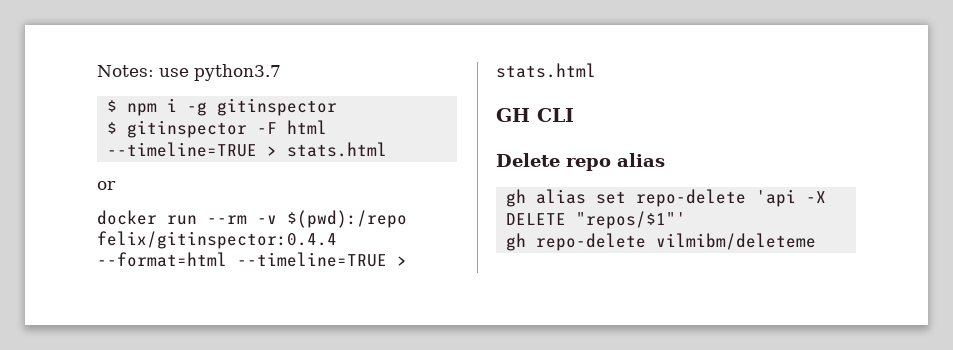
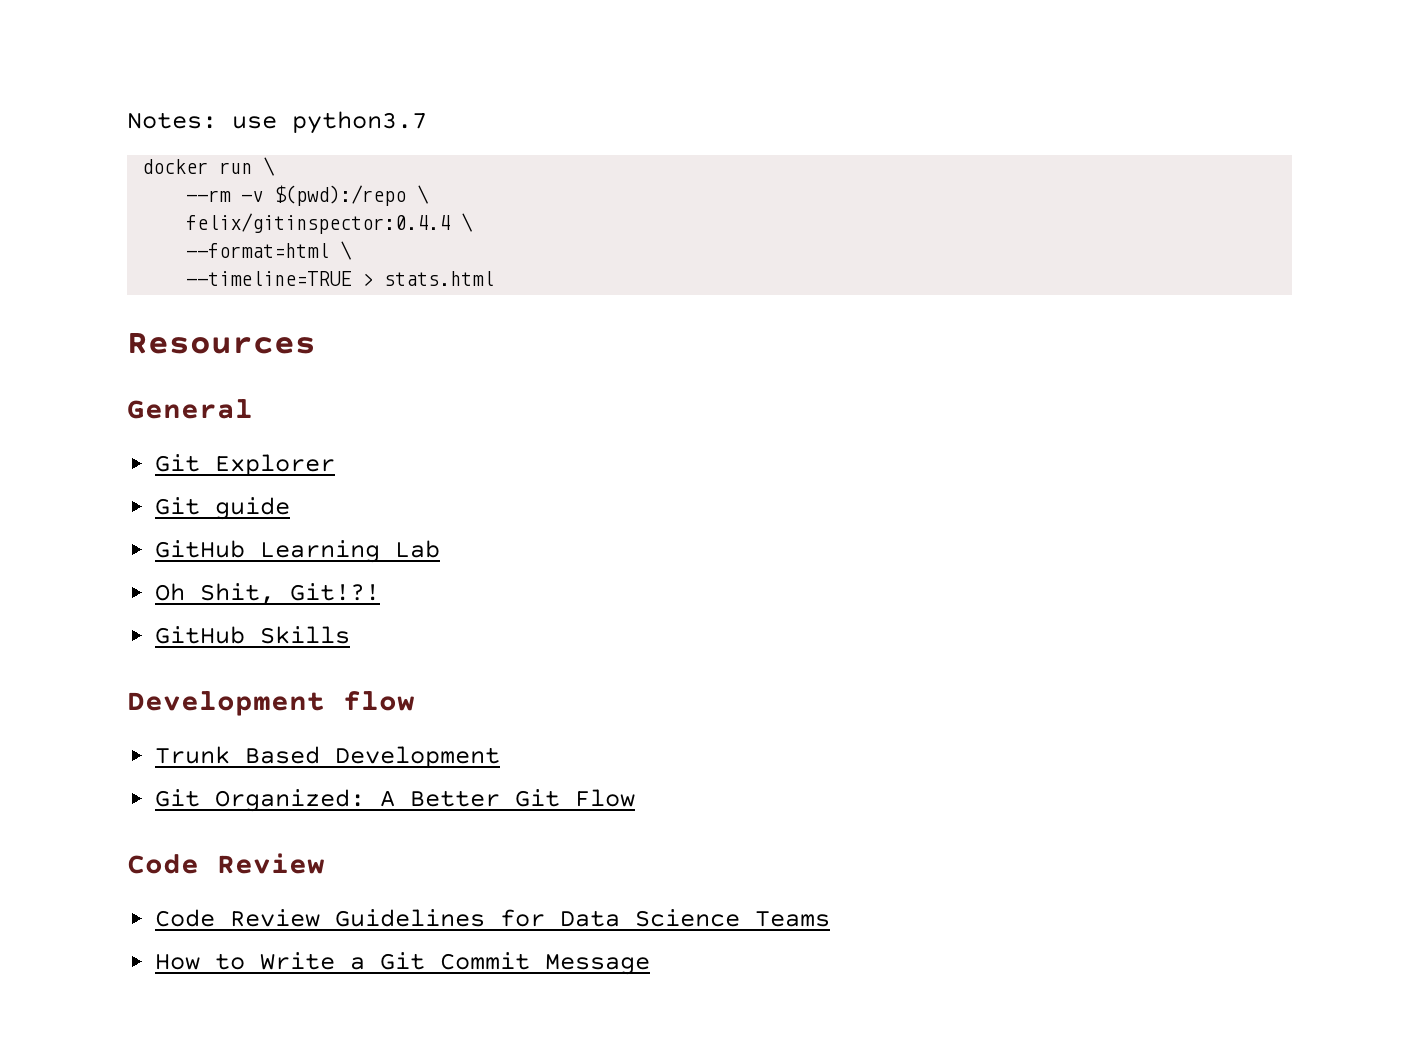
- $ npm i -g gitinspector
- $ gitinspector -F html --timeline=TRUE > stats.html
- or
- docker run --rm -v $(pwd):/repo felix/gitinspector:0.4.4 --format=html --timeline=TRUE > stats.html
- GH CLI
- Delete repo alias
- gh alias set repo-delete 'api -X DELETE "repos/$1"'
- gh repo-delete vilmibm/deleteme
+ docker run \
+ --rm -v $(pwd):/repo \
+ felix/gitinspector:0.4.4 \
+ --format=html \
+ --timeline=TRUE > stats.html
+ Resources
+ General
+ Git Explorer
+ Git guide
+ GitHub Learning Lab
+ Oh Shit, Git!?!
+ GitHub Skills
+ Development flow
+ Trunk Based Development
+ Git Organized: A Better Git Flow
+ Code Review
+ Code Review Guidelines for Data Science Teams
+ How to Write a Git Commit Message

